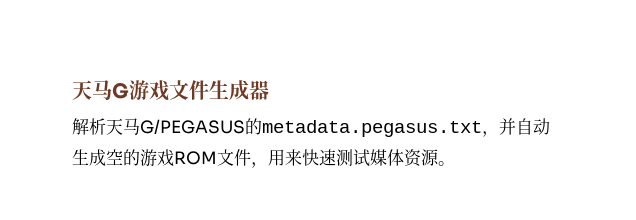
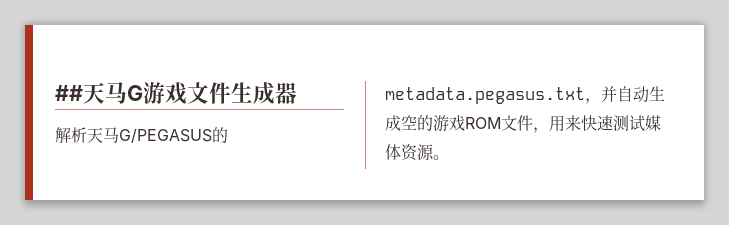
- 天马G游戏文件生成器
+ ##天马G游戏文件生成器

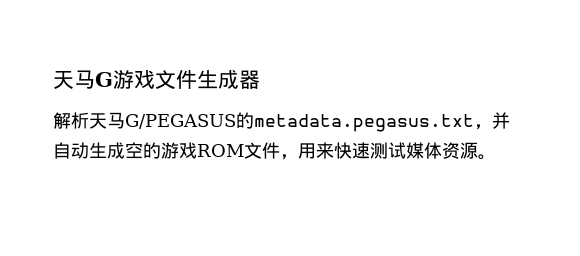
- ##天马G游戏文件生成器
+ 天马G游戏文件生成器

